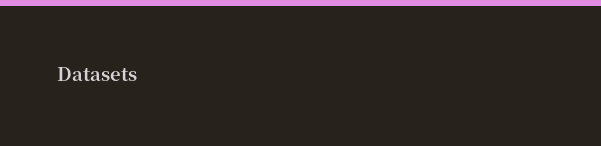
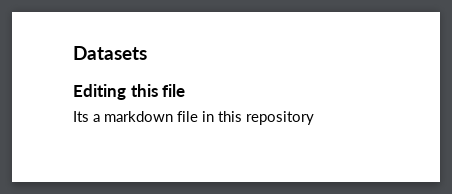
+ Editing this file
+ Its a markdown file in this repository

